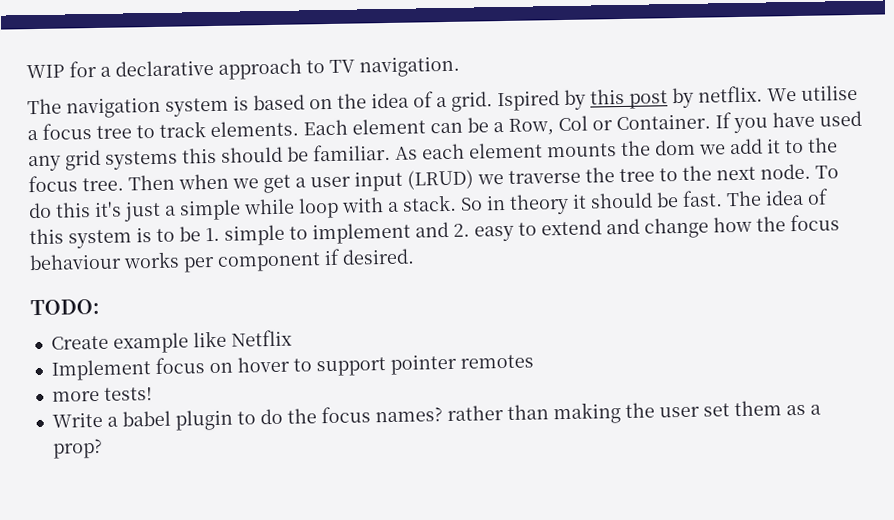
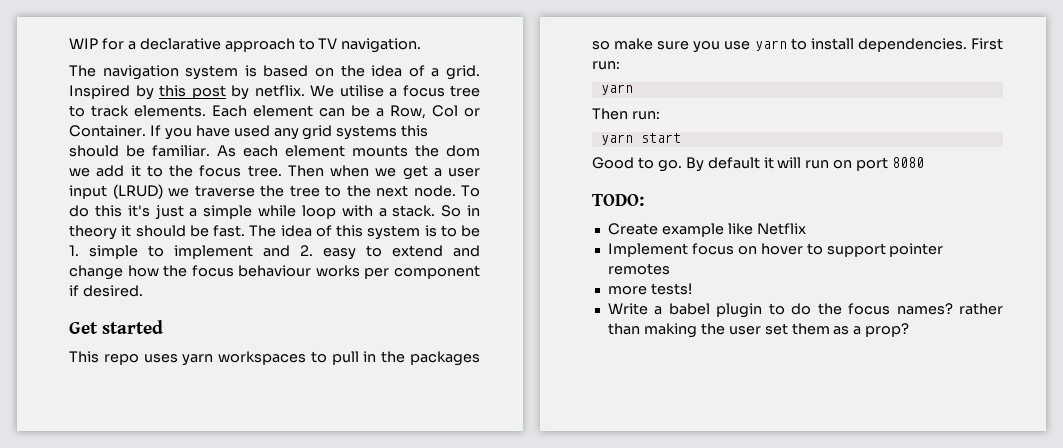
- Ispired by this post by netflix.
+ Inspired by this post by netflix.
+ Get started
+ This repo uses yarn workspaces to pull in the packages so make sure you use yarn to install dependencies. First run:
+ yarn
+ Then run:
+ yarn start
+ Good to go. By default it will run on port 8080

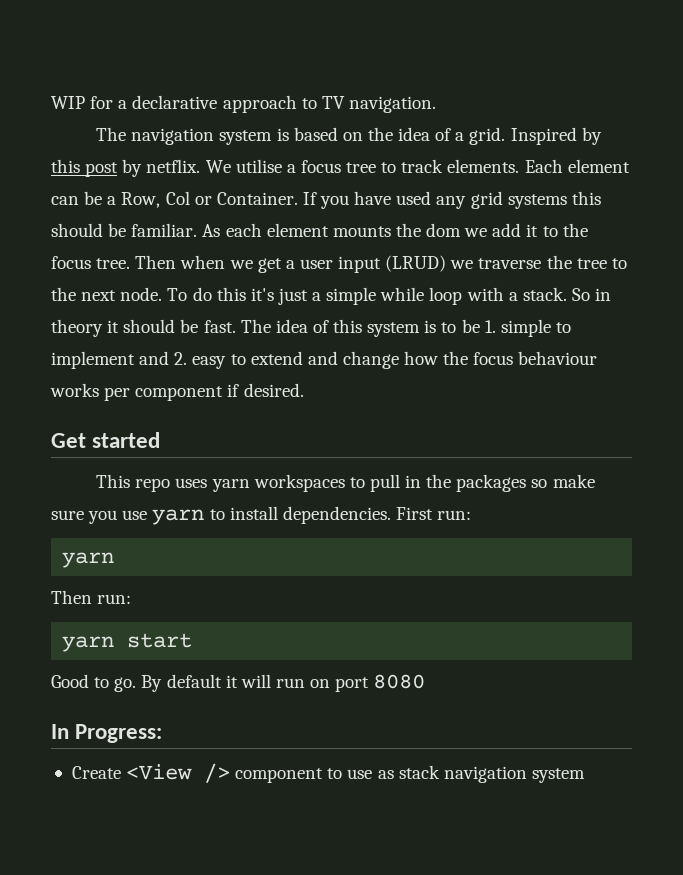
- TODO:
+ In Progress:
- Create example like Netflix
- Implement focus on hover to support pointer remotes
- more tests!
- Write a babel plugin to do the focus names? rather than making the user set them as a prop?
+ Create <View /> component to use as stack navigation system

